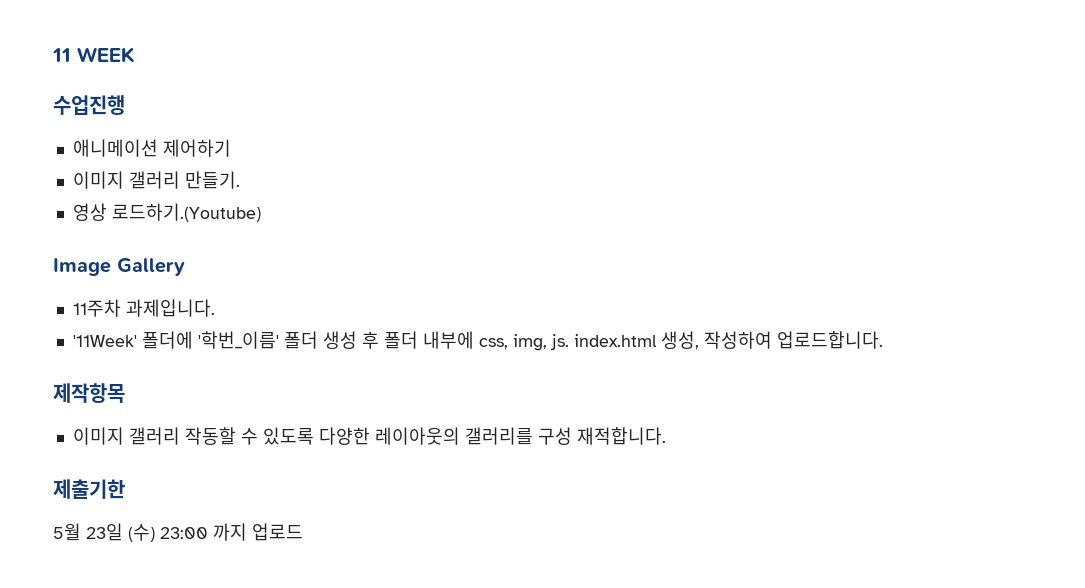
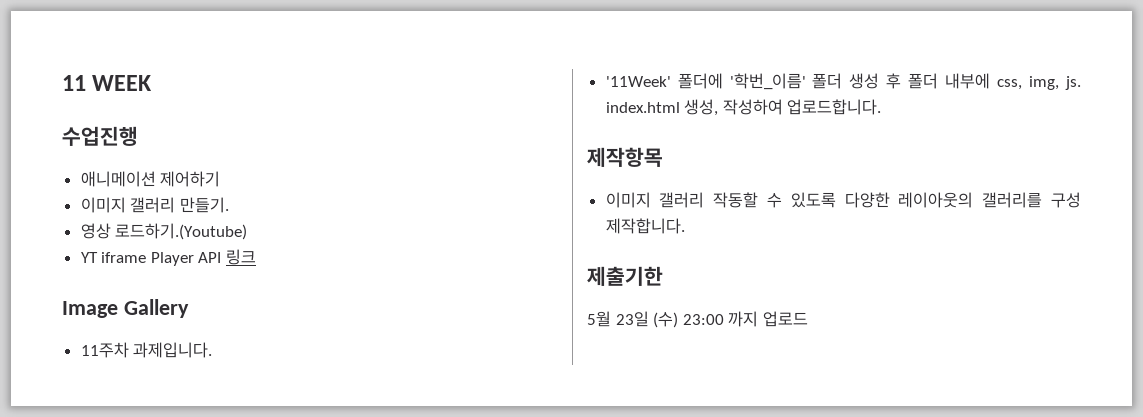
+ YT iframe Player API 링크
- 이미지 갤러리 작동할 수 있도록 다양한 레이아웃의 갤러리를 구성 재적합니다.
+ 이미지 갤러리 작동할 수 있도록 다양한 레이아웃의 갤러리를 구성 제작합니다.

